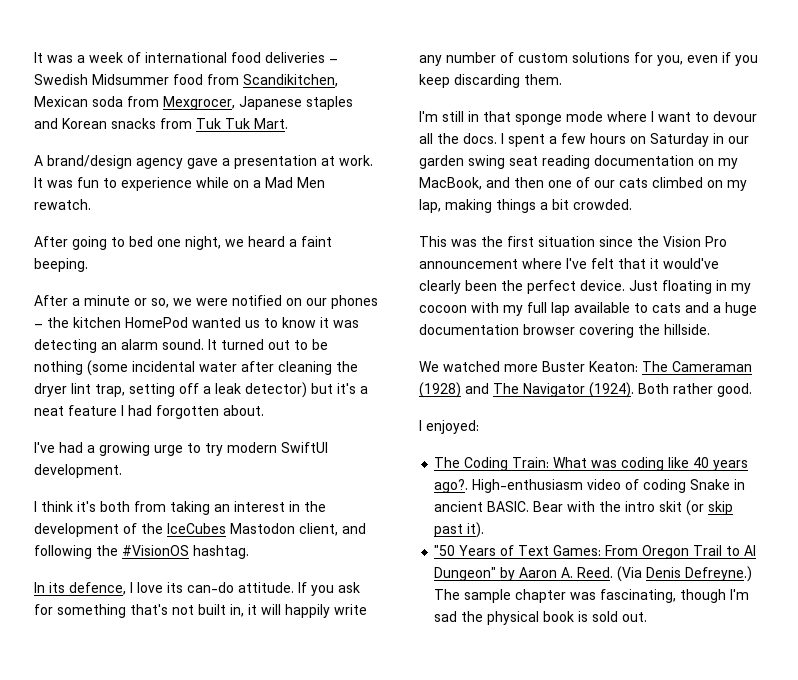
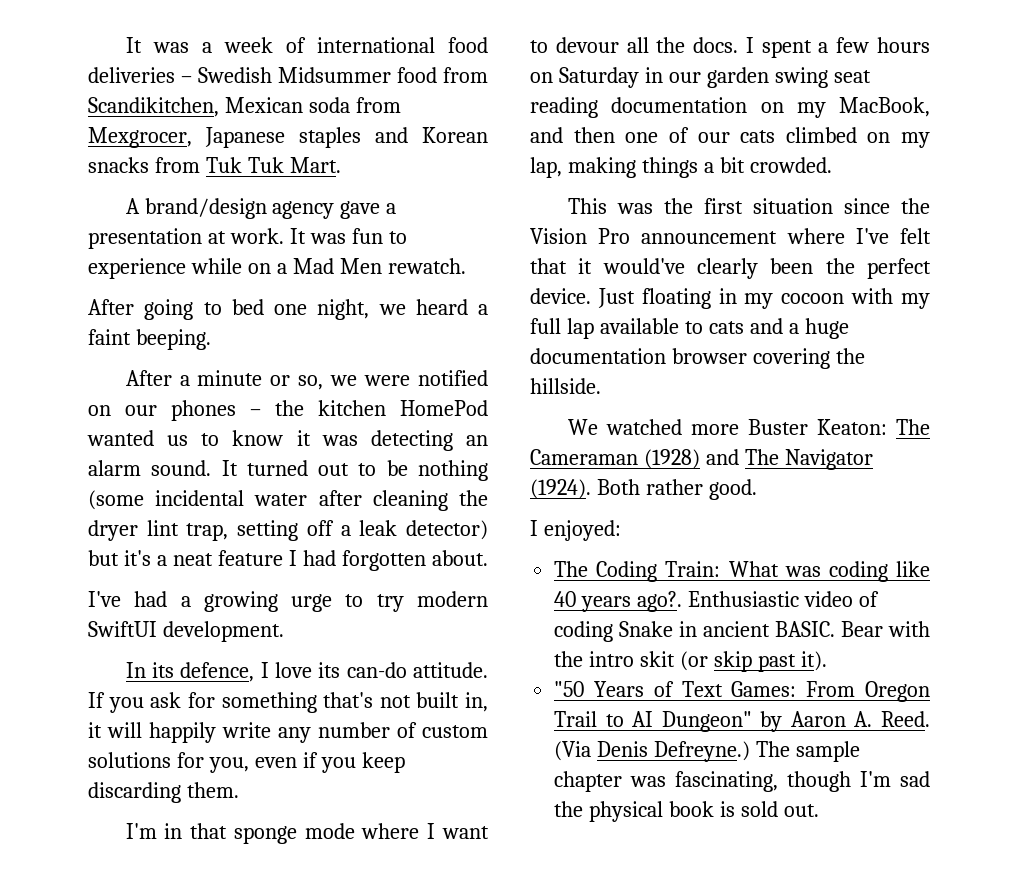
- I think it's both from taking an interest in the development of the IceCubes Mastodon client, and following the #VisionOS hashtag.
- I'm still in that sponge mode where I want to devour all the docs.
+ I'm in that sponge mode where I want to devour all the docs.
- High-enthusiasm video of coding Snake in ancient BASIC.
+ Enthusiastic video of coding Snake in ancient BASIC.

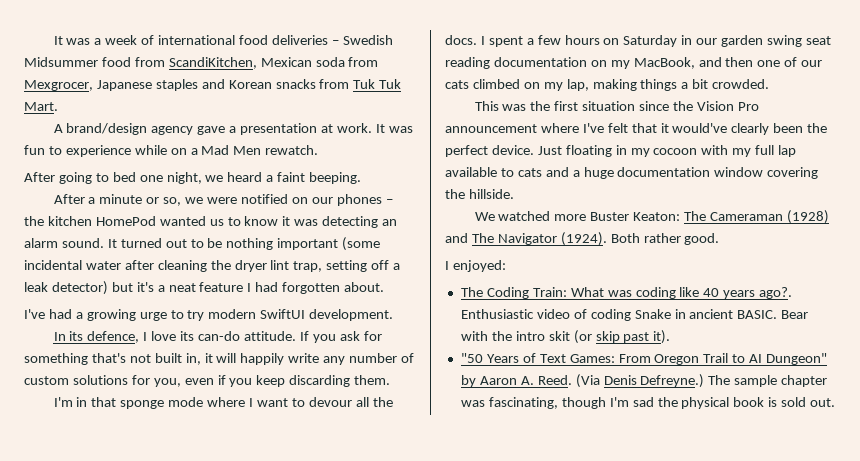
- It was a week of international food deliveries – Swedish Midsummer food from Scandikitchen, Mexican soda from Mexgrocer, Japanese staples and Korean snacks from Tuk Tuk Mart.
+ It was a week of international food deliveries – Swedish Midsummer food from ScandiKitchen, Mexican soda from Mexgrocer, Japanese staples and Korean snacks from Tuk Tuk Mart.
- It turned out to be nothing (some incidental water after cleaning the dryer lint trap, setting off a leak detector) but it's a neat feature I had forgotten about.
+ It turned out to be nothing important (some incidental water after cleaning the dryer lint trap, setting off a leak detector) but it's a neat feature I had forgotten about.
- Just floating in my cocoon with my full lap available to cats and a huge documentation browser covering the hillside.
+ Just floating in my cocoon with my full lap available to cats and a huge documentation window covering the hillside.

